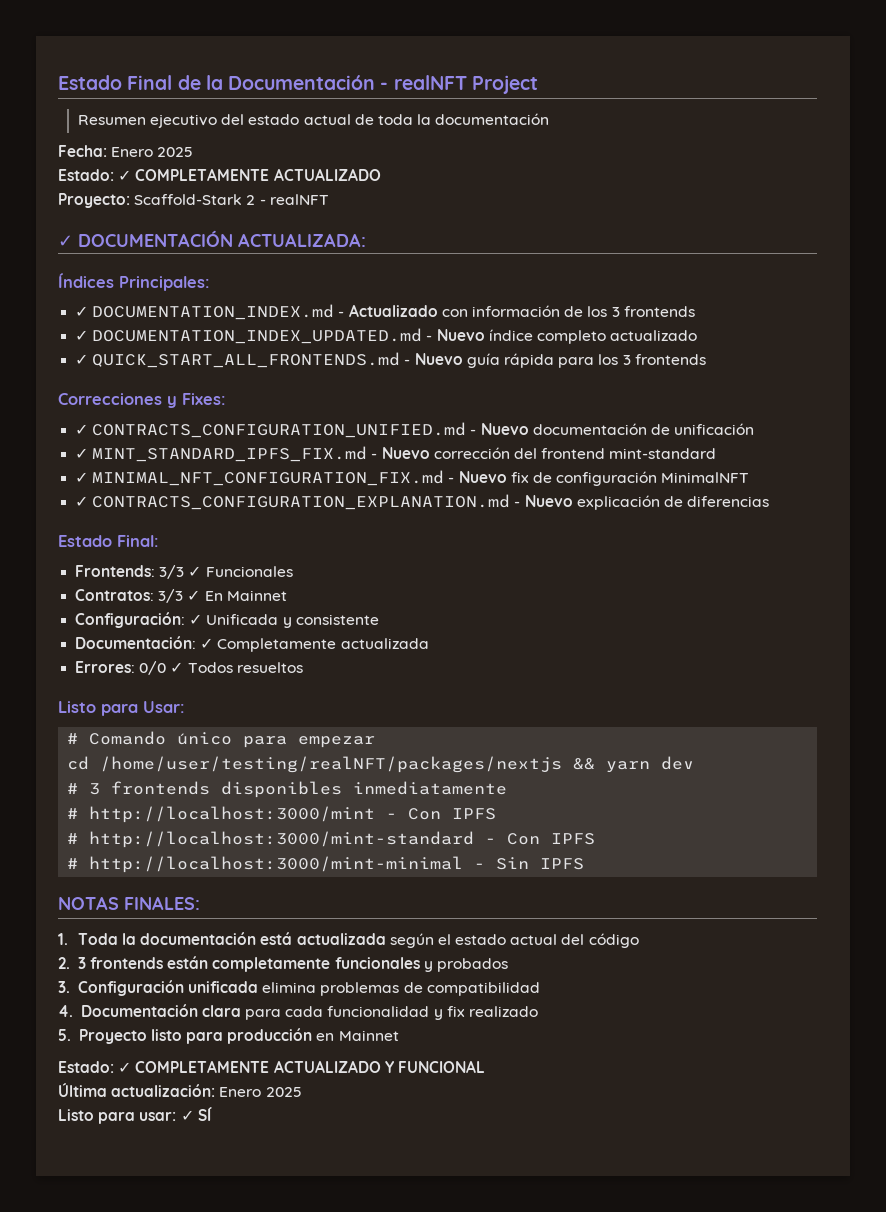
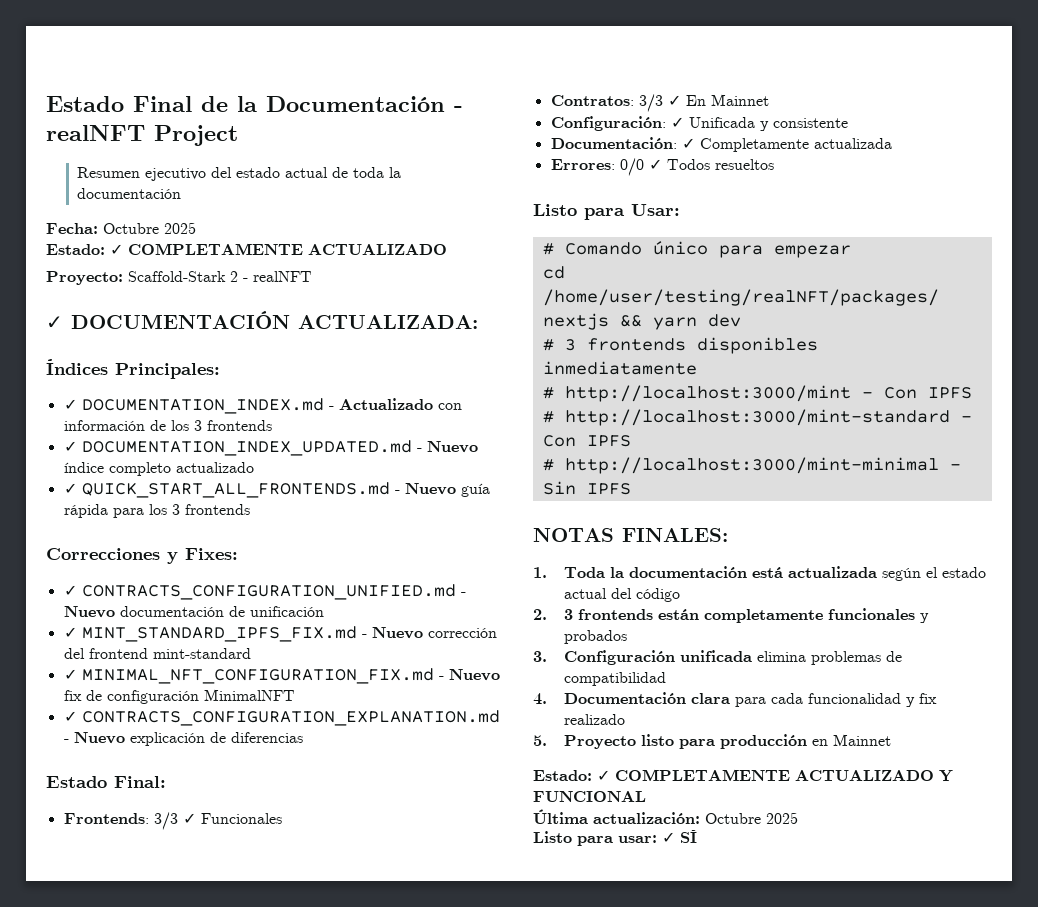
- Fecha: Enero 2025
+ Fecha: Octubre 2025
- Última actualización: Enero 2025
+ Última actualización: Octubre 2025

